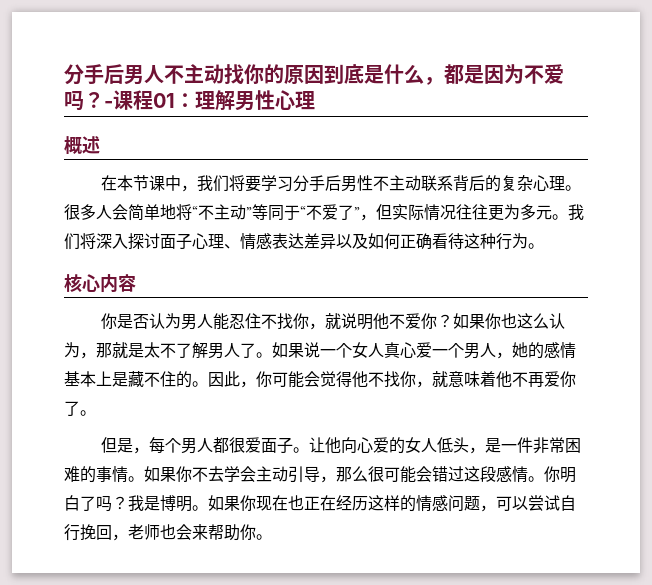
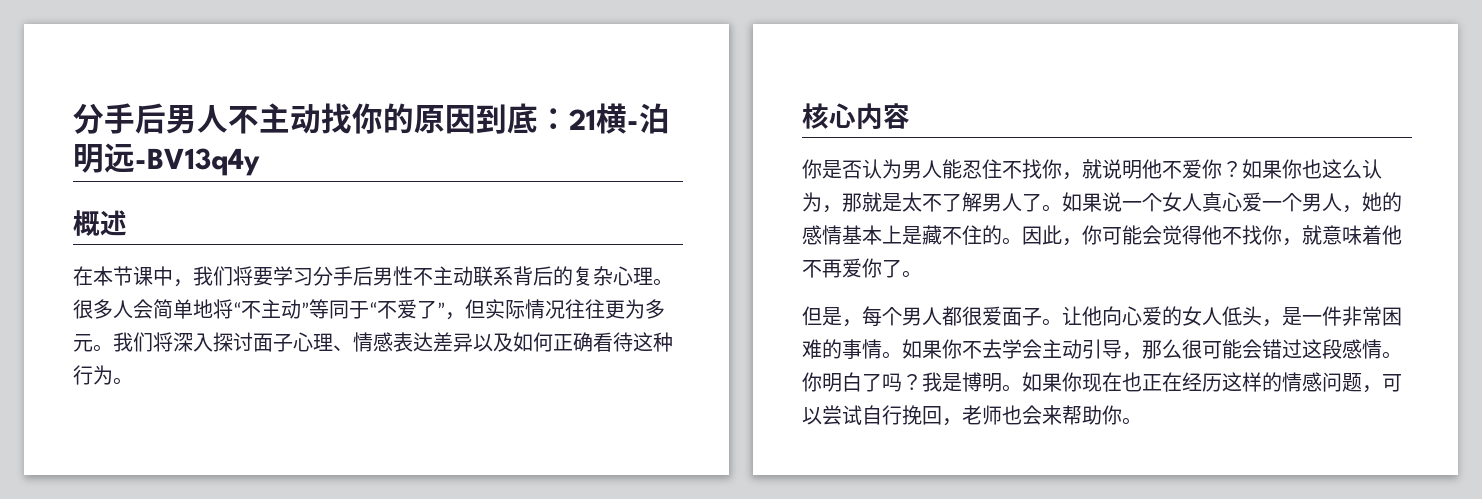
- 分手后男人不主动找你的原因到底是什么，都是因为不爱吗？-课程01：理解男性心理
+ 分手后男人不主动找你的原因到底：21横-泊明远-BV13q4y

